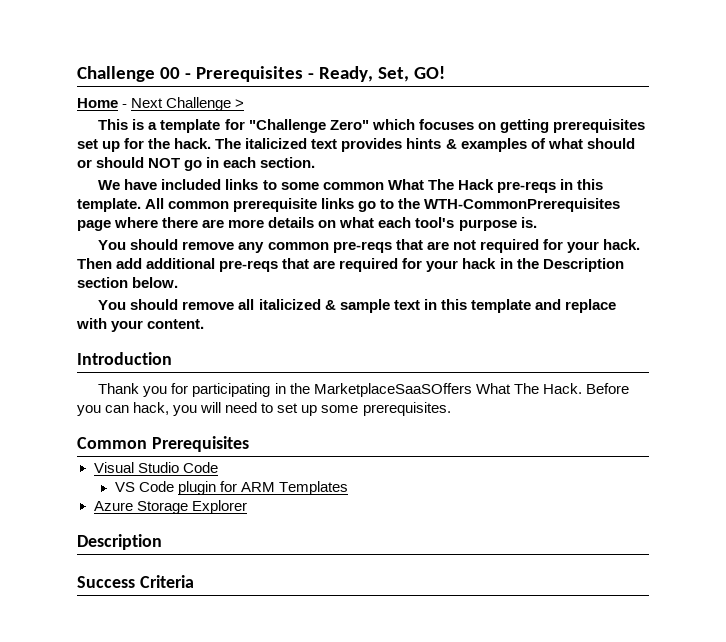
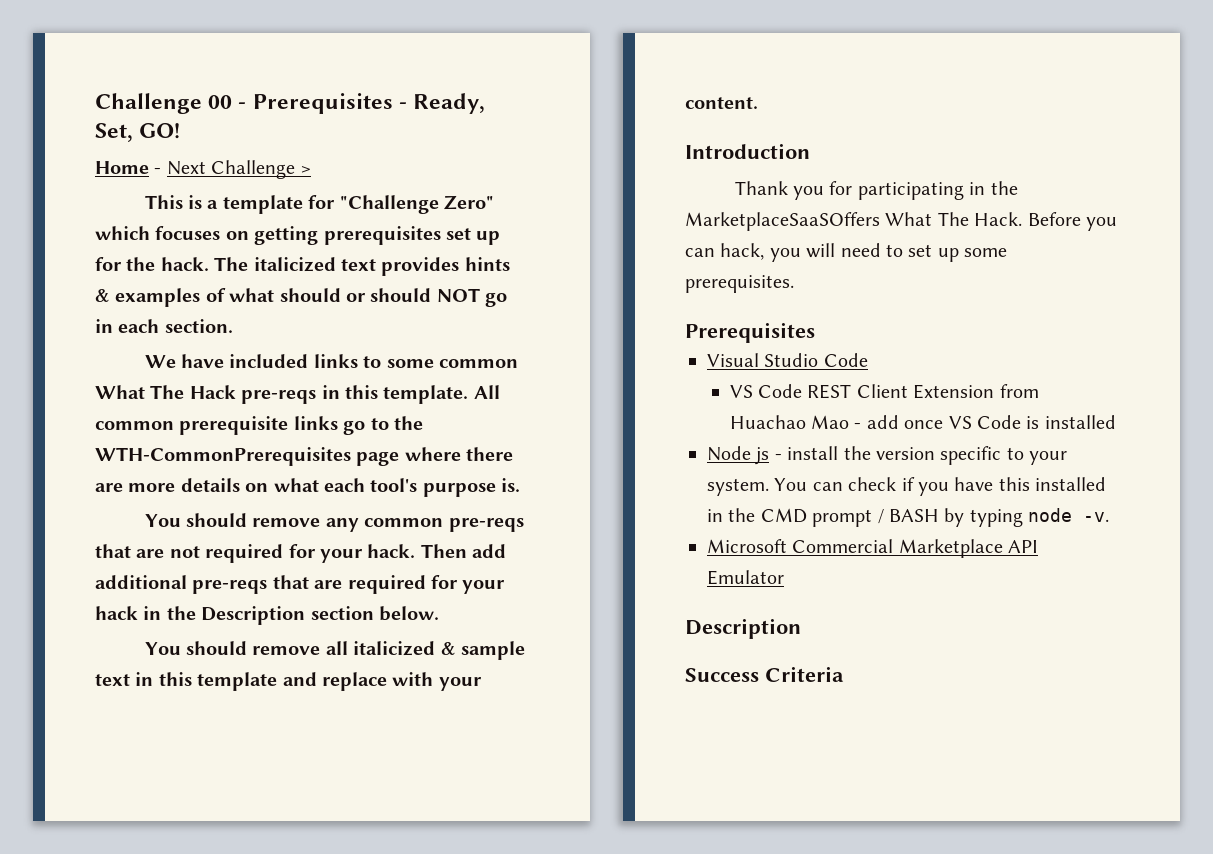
  Before you can hack, you will need to set up some prerequisites.
- Common Prerequisites
+ Prerequisites
- VS Code plugin for ARM Templates
- Azure Storage Explorer
+ VS Code REST Client Extension from Huachao Mao - add once VS Code is installed
+ Node js - install the version specific to your system. You can check if you have this installed in the CMD prompt / BASH by typing node -v.
+ Microsoft Commercial Marketplace API Emulator

